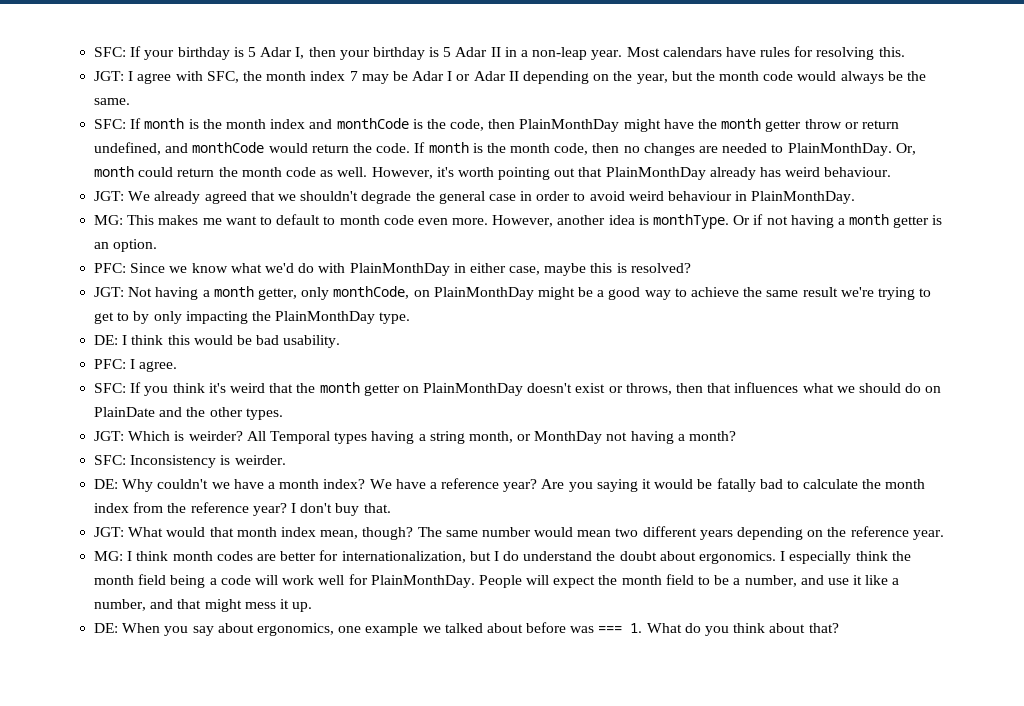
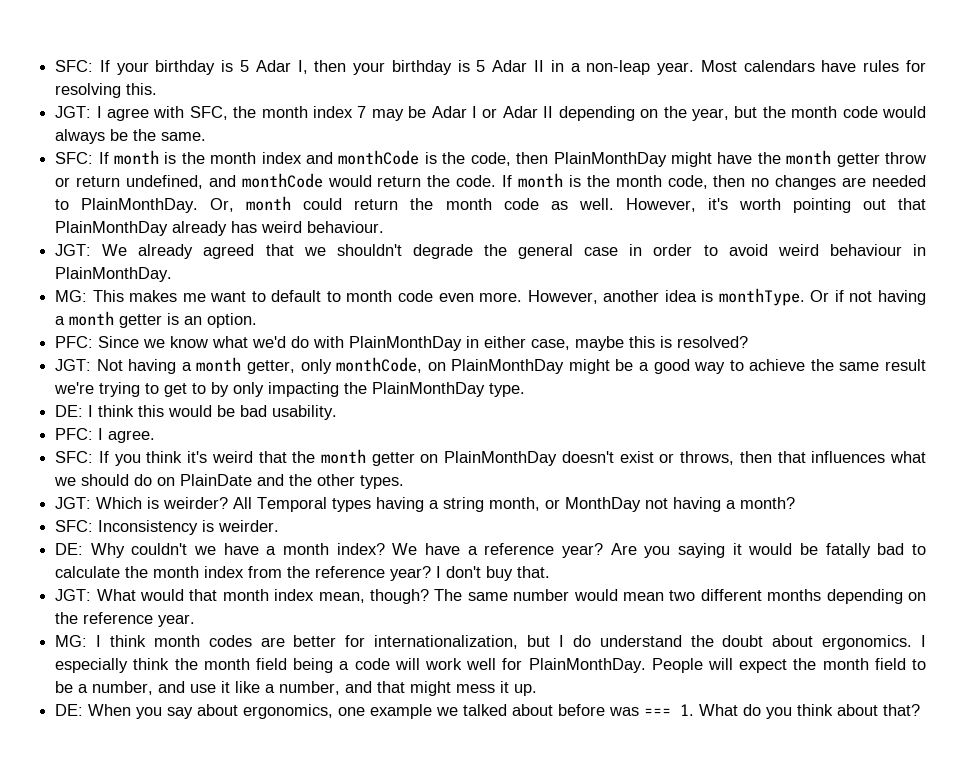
- The same number would mean two different years depending on the reference year.
+ The same number would mean two different months depending on the reference year.

